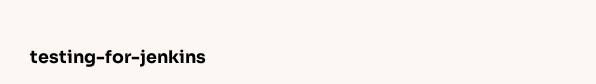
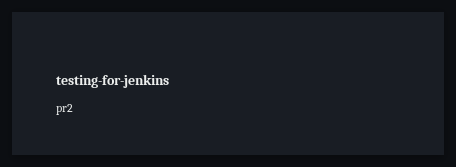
+ pr2

